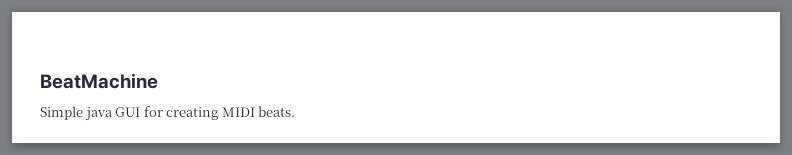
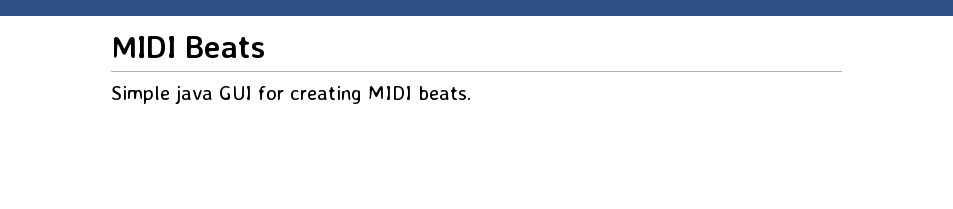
- BeatMachine
+ MIDI Beats

